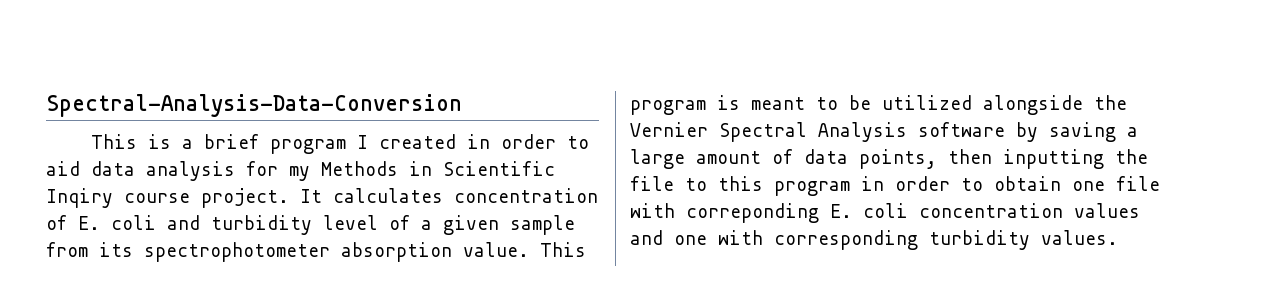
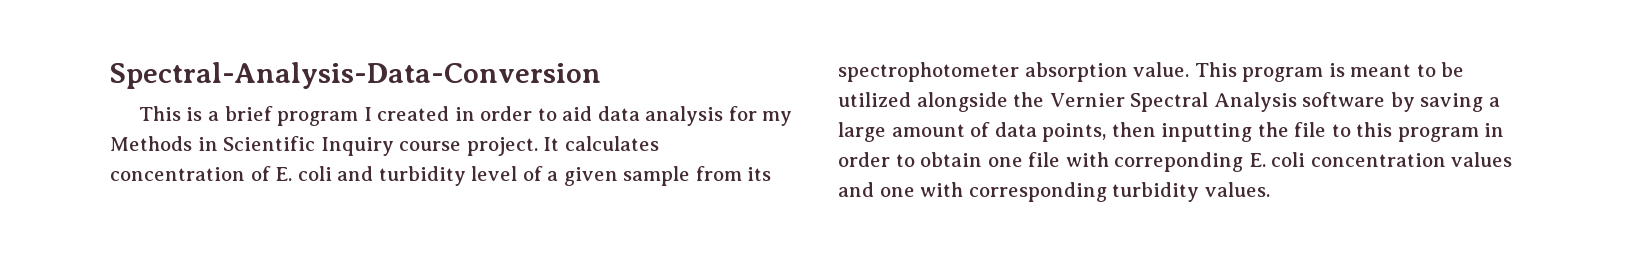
- This is a brief program I created in order to aid data analysis for my Methods in Scientific Inqiry course project.
+ This is a brief program I created in order to aid data analysis for my Methods in Scientific Inquiry course project.

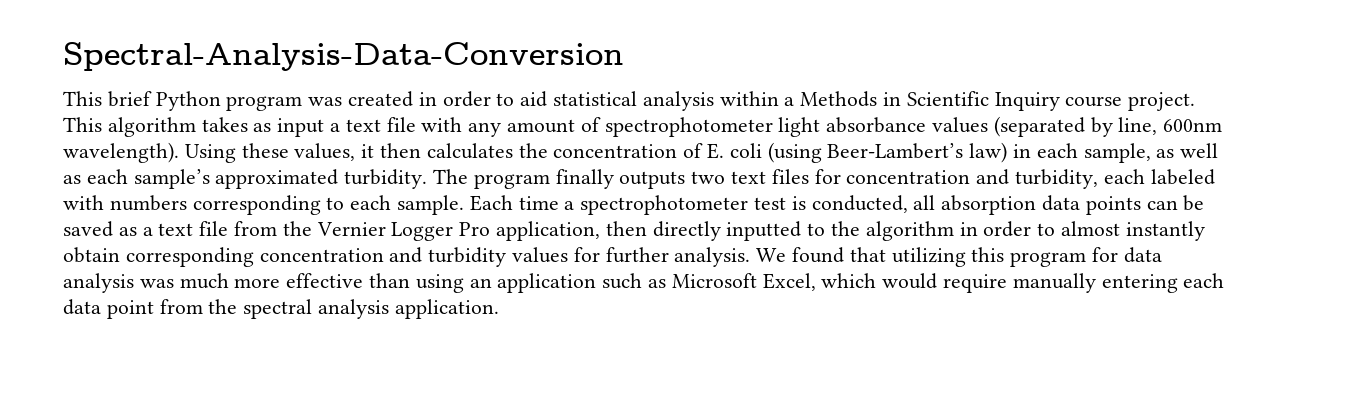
- This is a brief program I created in order to aid data analysis for my Methods in Scientific Inquiry course project.
+ This brief Python program was created in order to aid statistical analysis within a Methods in Scientific Inquiry course project.
- It calculates concentration of E. coli and turbidity level of a given sample from its spectrophotometer absorption value. This program is meant to be utilized alongside the Vernier Spectral Analysis software by saving a large amount of data points, then inputting the file to this program in order to obtain one file with correponding E. coli concentration values and one with corresponding turbidity values.
+ This algorithm takes as input a text file with any amount of spectrophotometer light absorbance values (separated by line, 600nm wavelength). Using these values, it then calculates the concentration of E. coli (using Beer-Lambert’s law) in each sample, as well as each sample’s approximated turbidity. The program finally outputs two text files for concentration and turbidity, each labeled with numbers corresponding to each sample. Each time a spectrophotometer test is conducted, all absorption data points can be saved as a text file from the Vernier Logger Pro application, then directly inputted to the algorithm in order to almost instantly obtain corresponding concentration and turbidity values for further analysis. We found that utilizing this program for data analysis was much more effective than using an application such as Microsoft Excel, which would require manually entering each data point from the spectral analysis application.

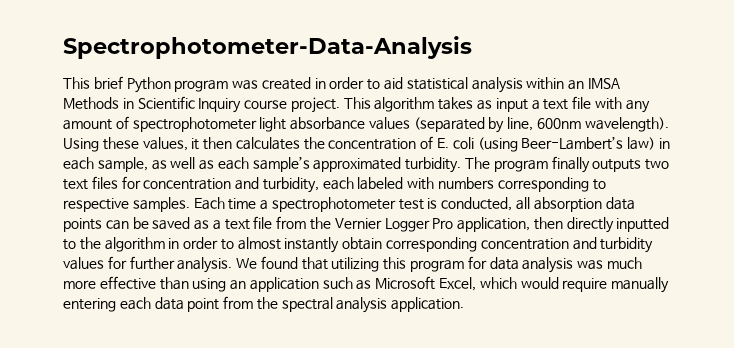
- Spectral-Analysis-Data-Conversion
+ Spectrophotometer-Data-Analysis
- This brief Python program was created in order to aid statistical analysis within a Methods in Scientific Inquiry course project.
+ This brief Python program was created in order to aid statistical analysis within an IMSA Methods in Scientific Inquiry course project.
- The program finally outputs two text files for concentration and turbidity, each labeled with numbers corresponding to each sample.
+ The program finally outputs two text files for concentration and turbidity, each labeled with numbers corresponding to respective samples.

